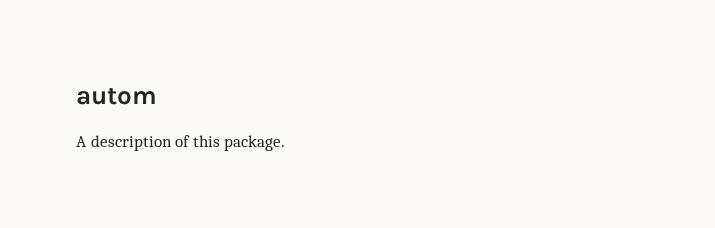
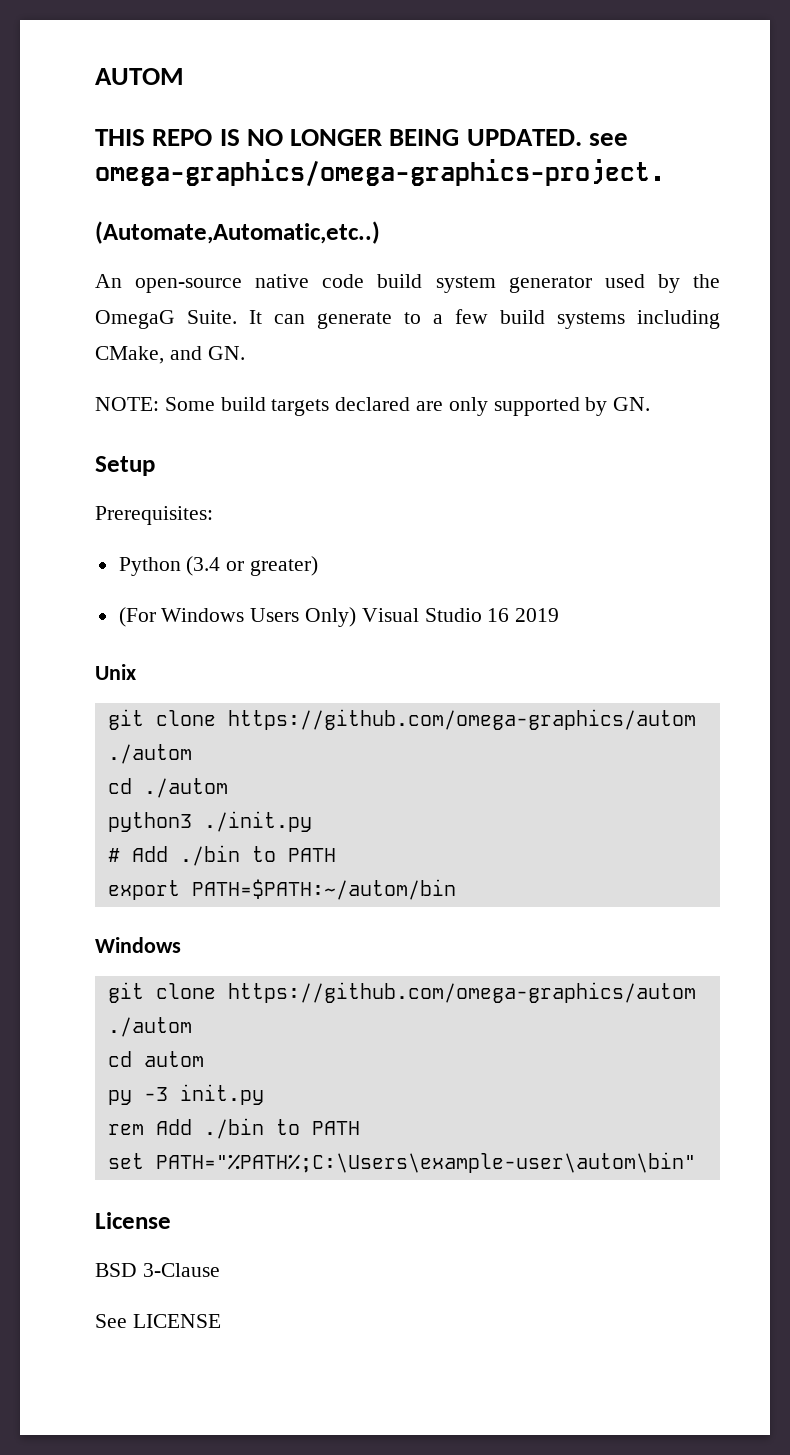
- autom
- A description of this package.
+ AUTOM
+ THIS REPO IS NO LONGER BEING UPDATED. see omega-graphics/omega-graphics-project.
+ (Automate,Automatic,etc..)
+ An open-source native code build system generator used by the OmegaG Suite. It can generate to a few build systems including CMake, and GN.
+ NOTE: Some build targets declared are only supported by GN.
+ Setup
+ Prerequisites:
+ Python (3.4 or greater)
+ (For Windows Users Only) Visual Studio 16 2019
+ Unix
+ git clone https://github.com/omega-graphics/autom ./autom
+ cd ./autom
+ python3 ./init.py
+ # Add ./bin to PATH
+ export PATH=$PATH:~/autom/bin
+ Windows
+ git clone https://github.com/omega-graphics/autom ./autom
+ cd autom
+ py -3 init.py
+ rem Add ./bin to PATH
+ set PATH="%PATH%;C:\Users\example-user\autom\bin"
+ License
+ BSD 3-Clause
+ See LICENSE

